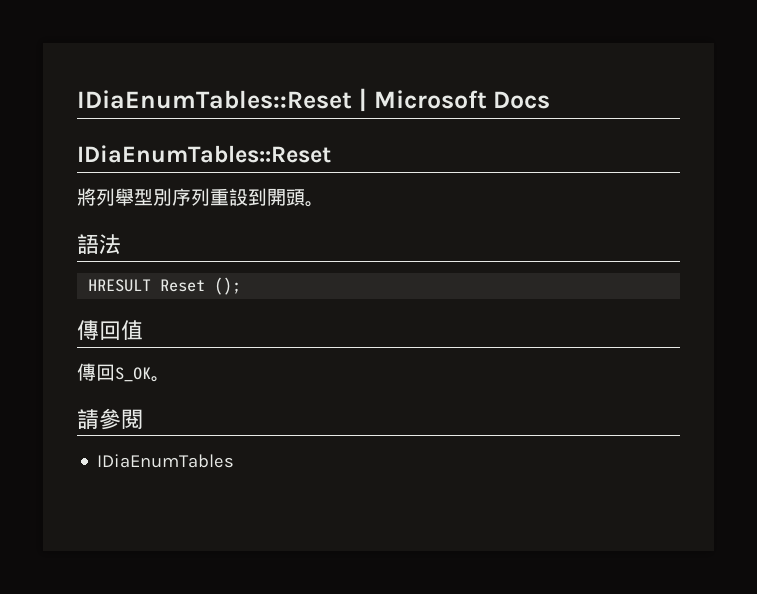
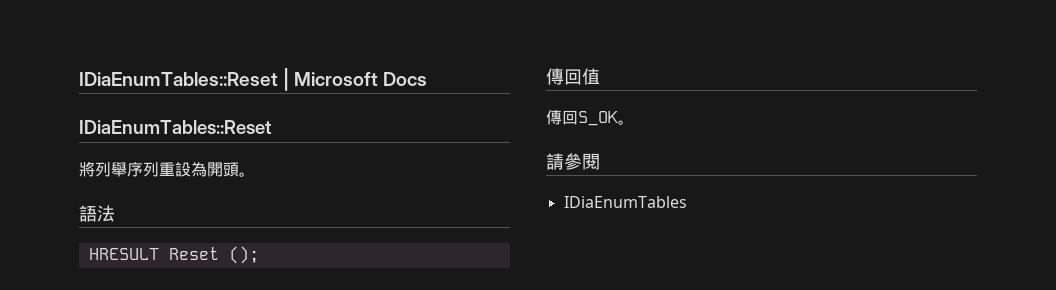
- 將列舉型別序列重設到開頭。
+ 將列舉序列重設為開頭。

